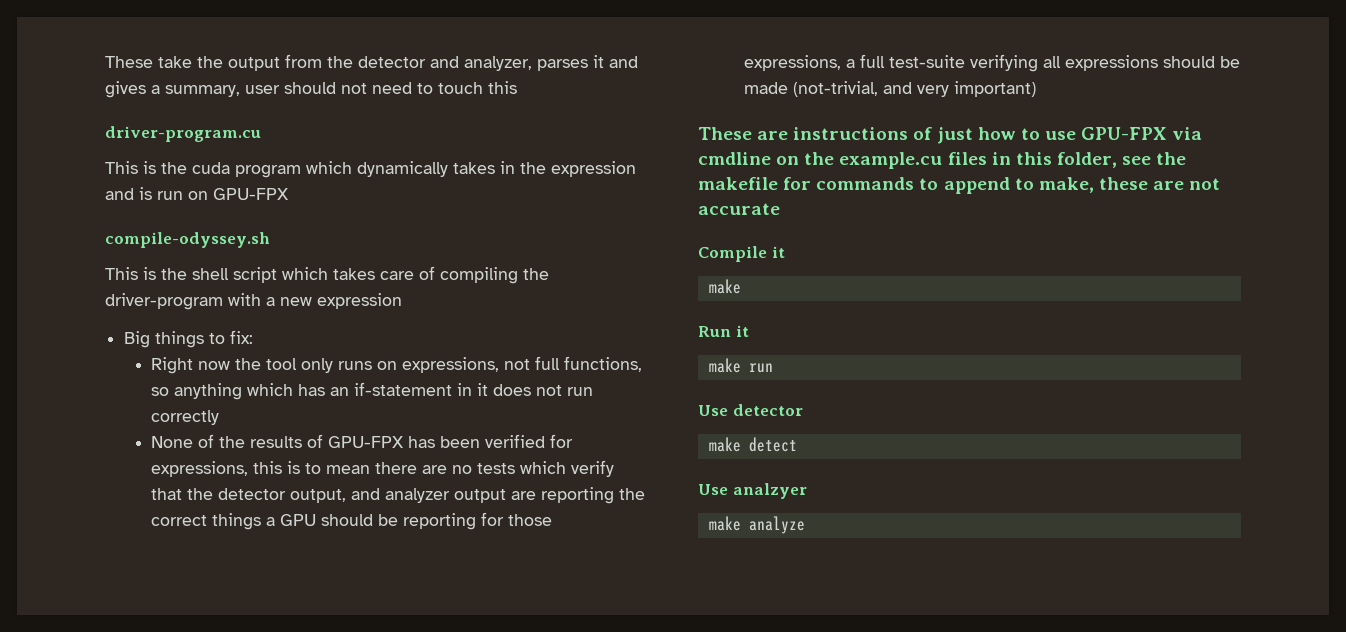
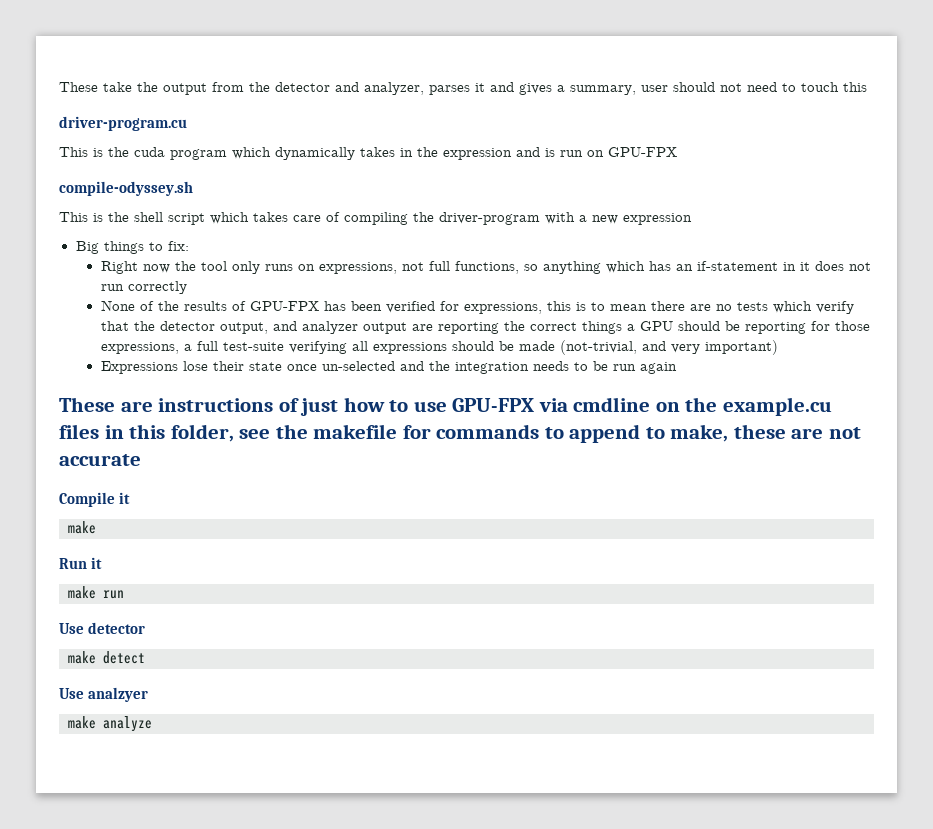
+ Expressions lose their state once un-selected and the integration needs to be run again

